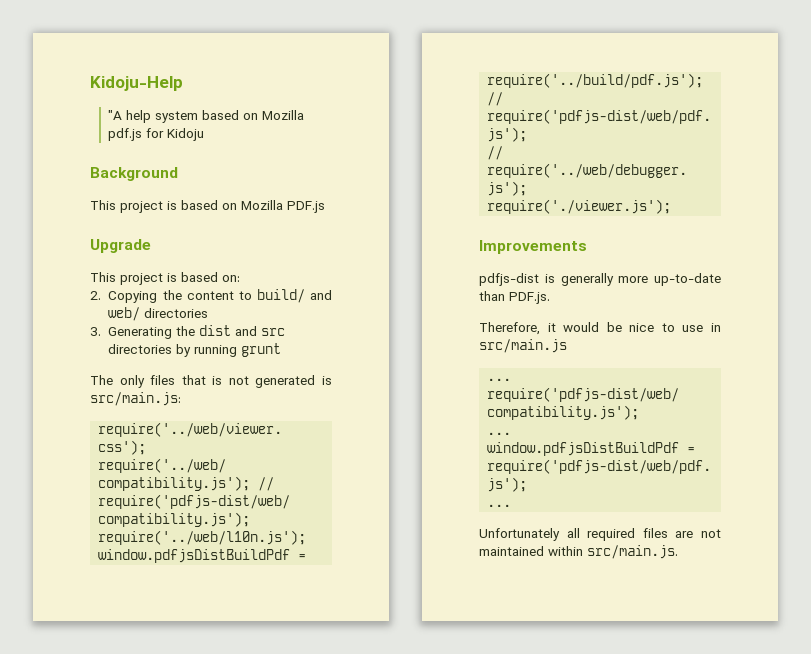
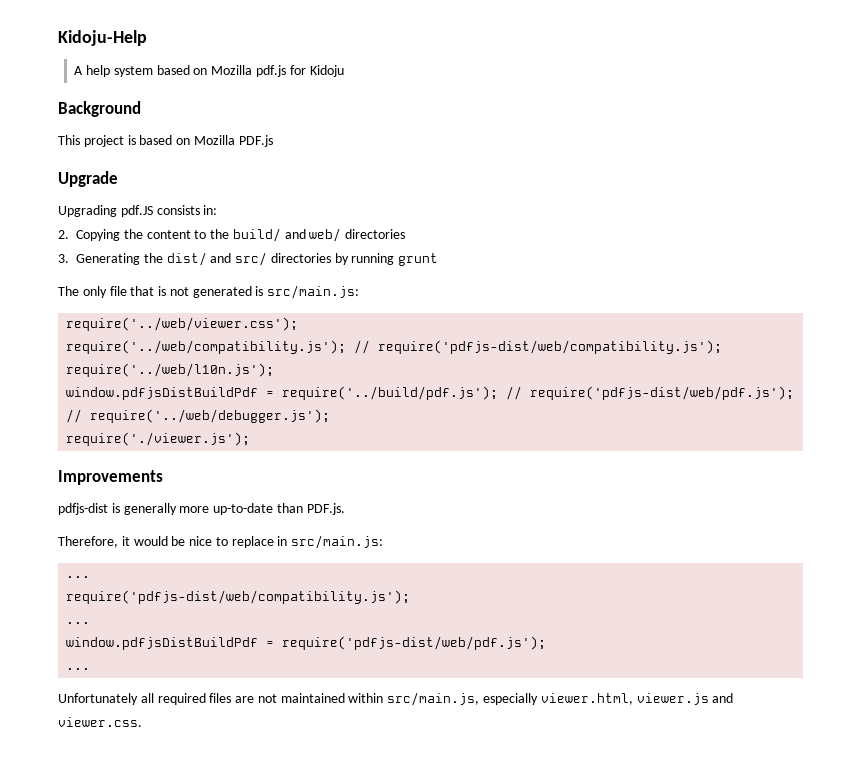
- "A help system based on Mozilla pdf.js for Kidoju
+ A help system based on Mozilla pdf.js for Kidoju
- This project is based on:
+ Upgrading pdf.JS consists in:
- 2. Copying the content to build/ and web/ directories
+ 2. Copying the content to the build/ and web/ directories
- 3. Generating the dist and src directories by running grunt
+ 3. Generating the dist/ and src/ directories by running grunt
- The only files that is not generated is src/main.js:
+ The only file that is not generated is src/main.js:
- Therefore, it would be nice to use in src/main.js
+ Therefore, it would be nice to replace in src/main.js:
- Unfortunately all required files are not maintained within src/main.js.
+ Unfortunately all required files are not maintained within src/main.js, especially viewer.html, viewer.js and viewer.css.

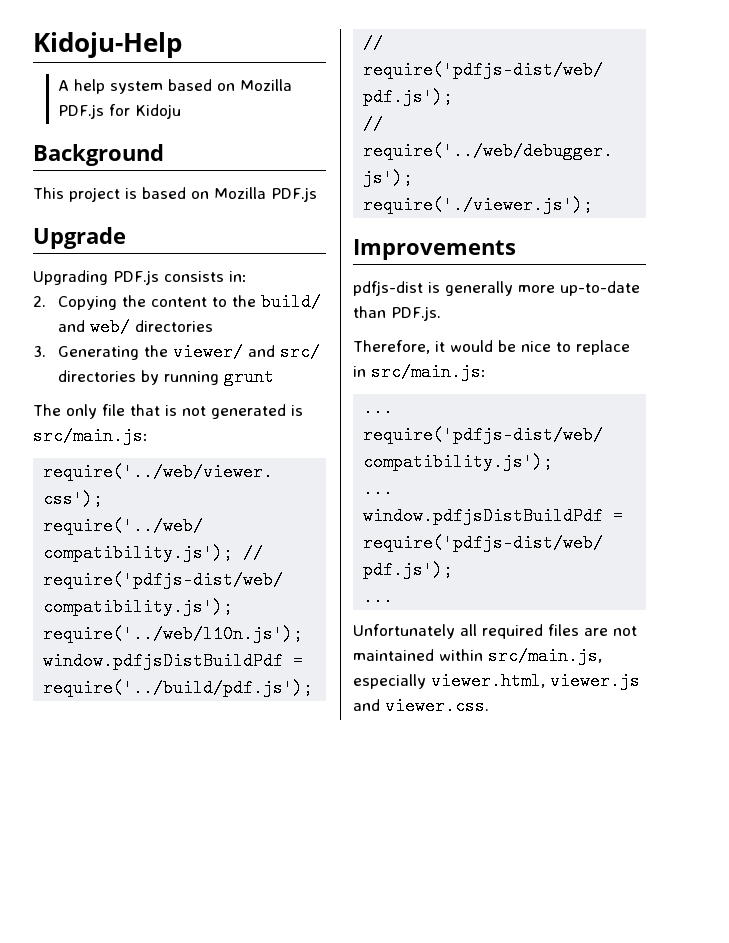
- A help system based on Mozilla pdf.js for Kidoju
+ A help system based on Mozilla PDF.js for Kidoju
- Upgrading pdf.JS consists in:
+ Upgrading PDF.js consists in:
- 3. Generating the dist/ and src/ directories by running grunt
+ 3. Generating the viewer/ and src/ directories by running grunt

